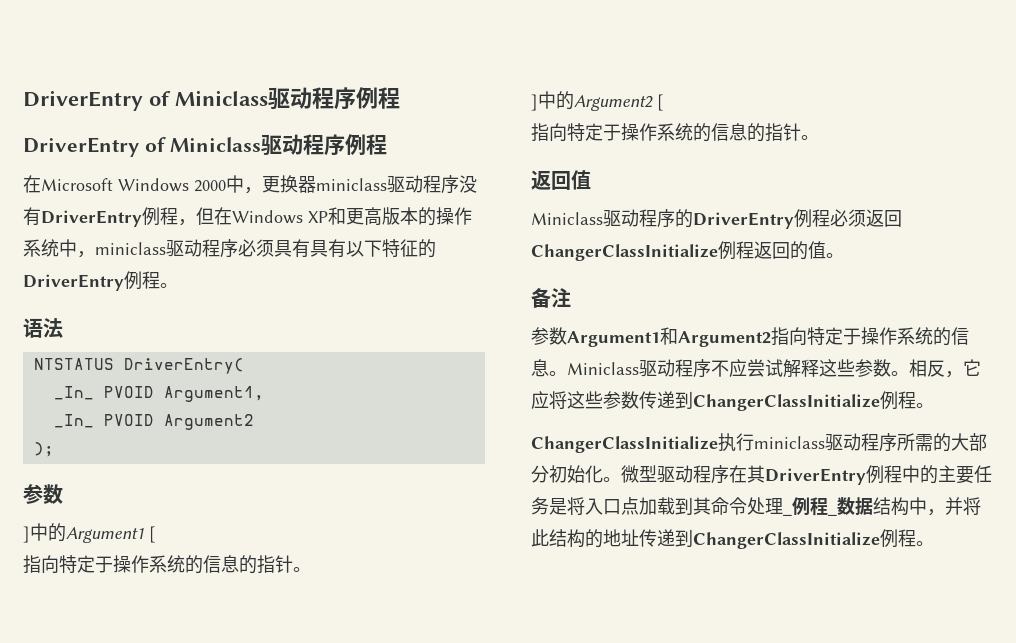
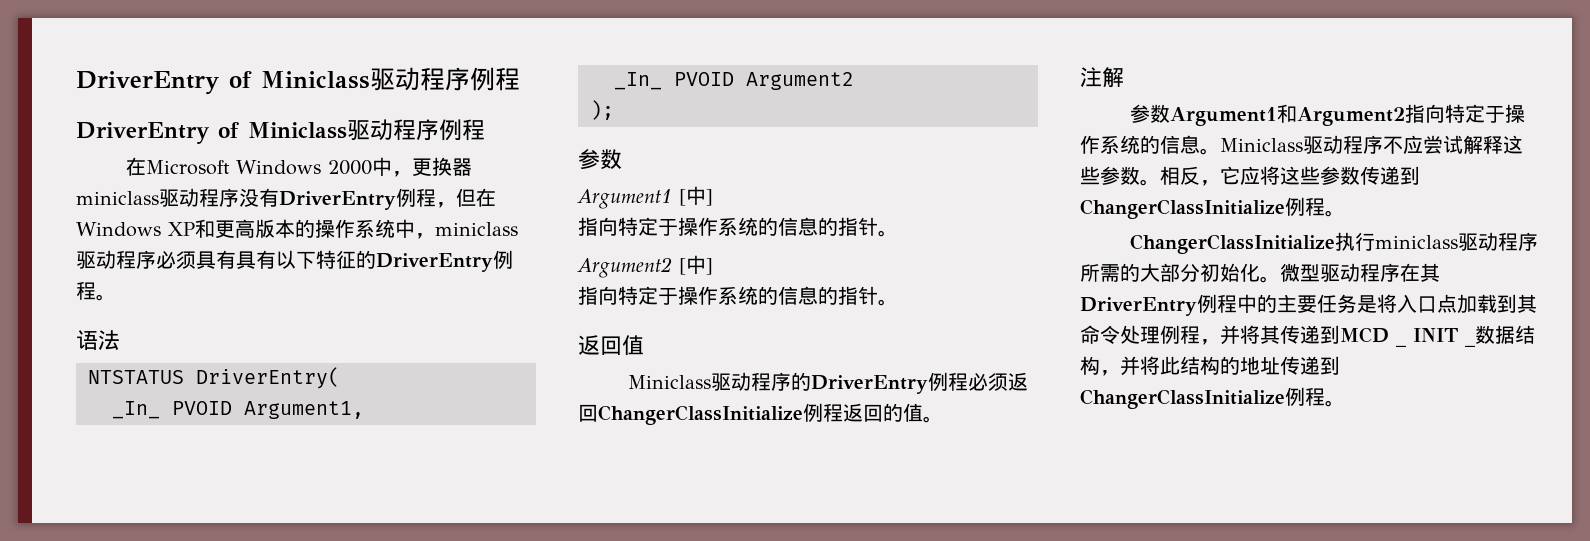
- ]中的Argument1 [
+ Argument1 [中]
  指向特定于操作系统的信息的指针。
- ]中的Argument2 [
+ Argument2 [中]
- 备注
+ 注解
- 微型驱动程序在其DriverEntry例程中的主要任务是将入口点加载到其命令处理_例程_数据结构中，并将此结构的地址传递到ChangerClassInitialize例程。
+ 微型驱动程序在其DriverEntry例程中的主要任务是将入口点加载到其命令处理例程，并将其传递到MCD _ INIT _数据结构，并将此结构的地址传递到ChangerClassInitialize例程。

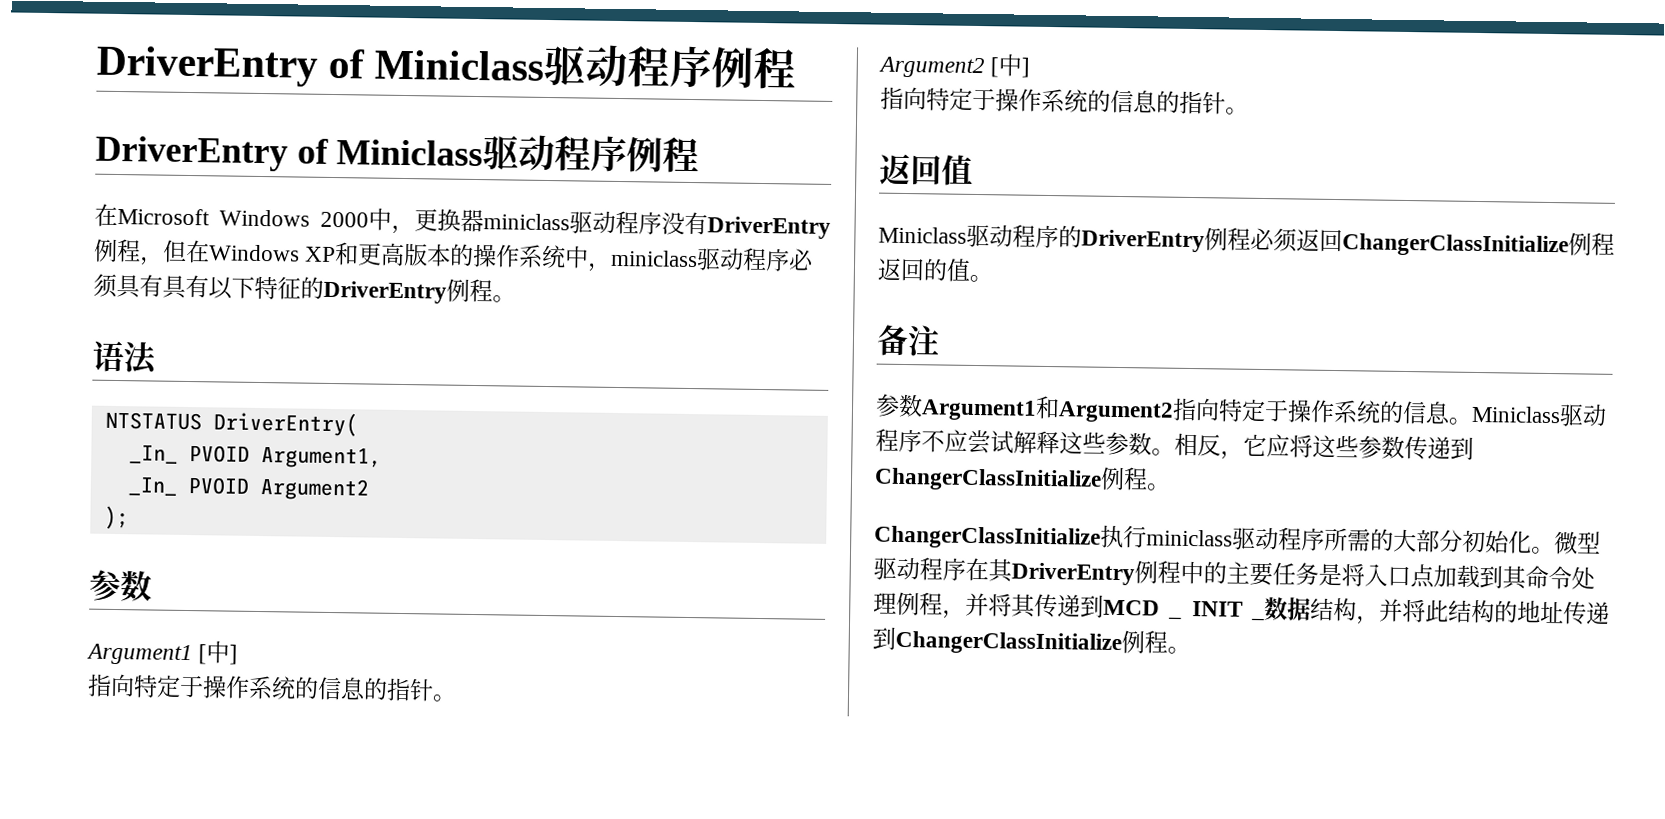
- 注解
+ 备注

